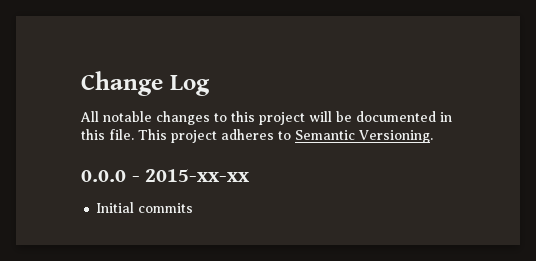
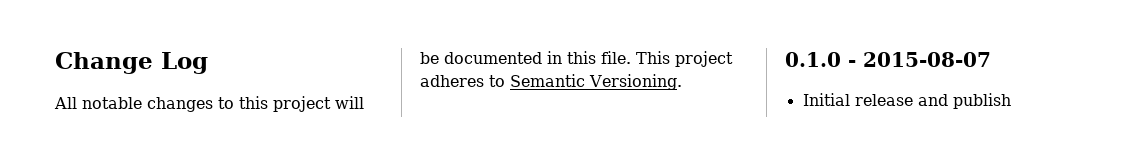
- 0.0.0 - 2015-xx-xx
- Initial commits
+ 0.1.0 - 2015-08-07
+ Initial release and publish

